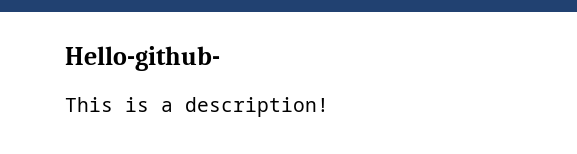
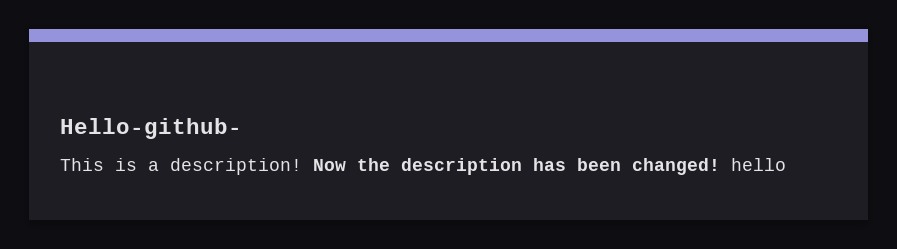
+ Now the description has been changed! hello

